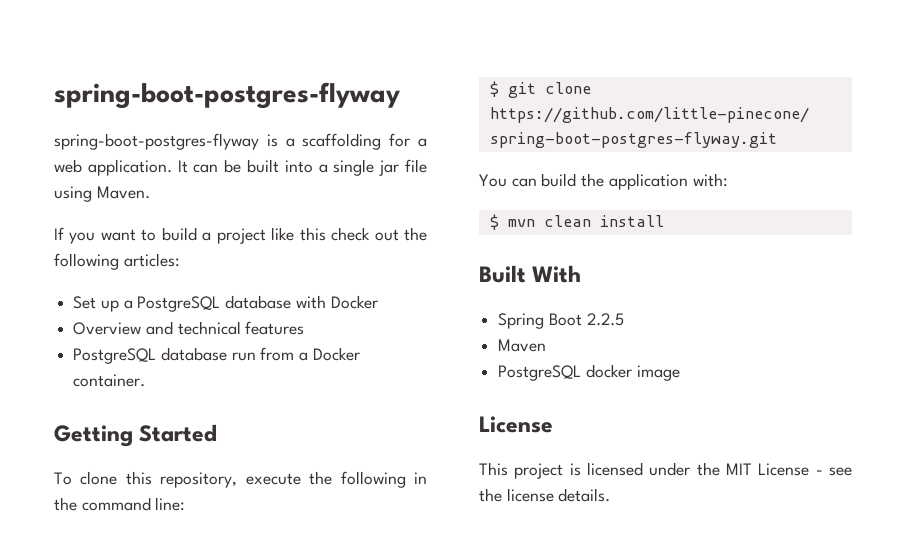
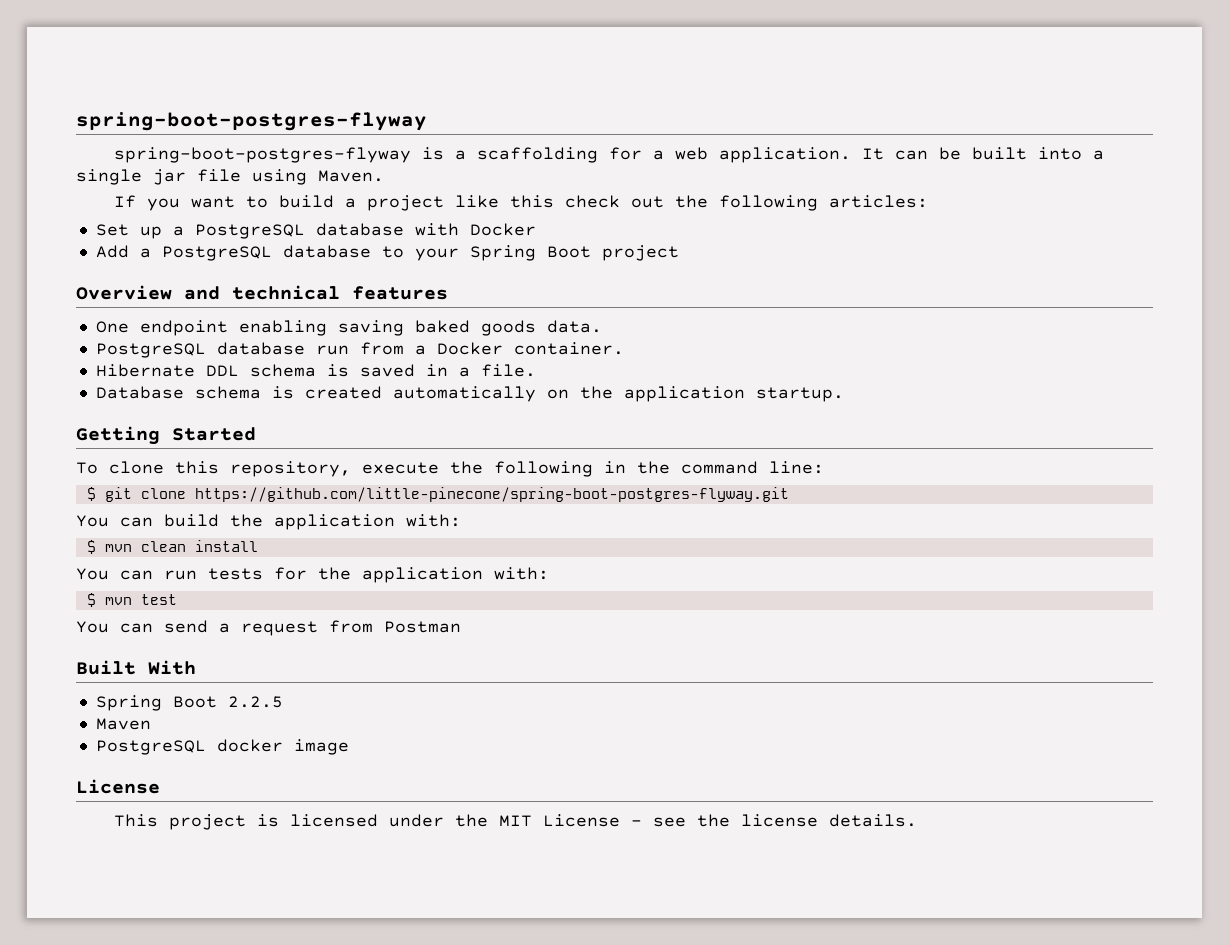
+ Add a PostgreSQL database to your Spring Boot project
  Overview and technical features
+ One endpoint enabling saving baked goods data.
+ Hibernate DDL schema is saved in a file.
+ Database schema is created automatically on the application startup.
+ You can run tests for the application with:
+ $ mvn test
+ You can send a request from Postman

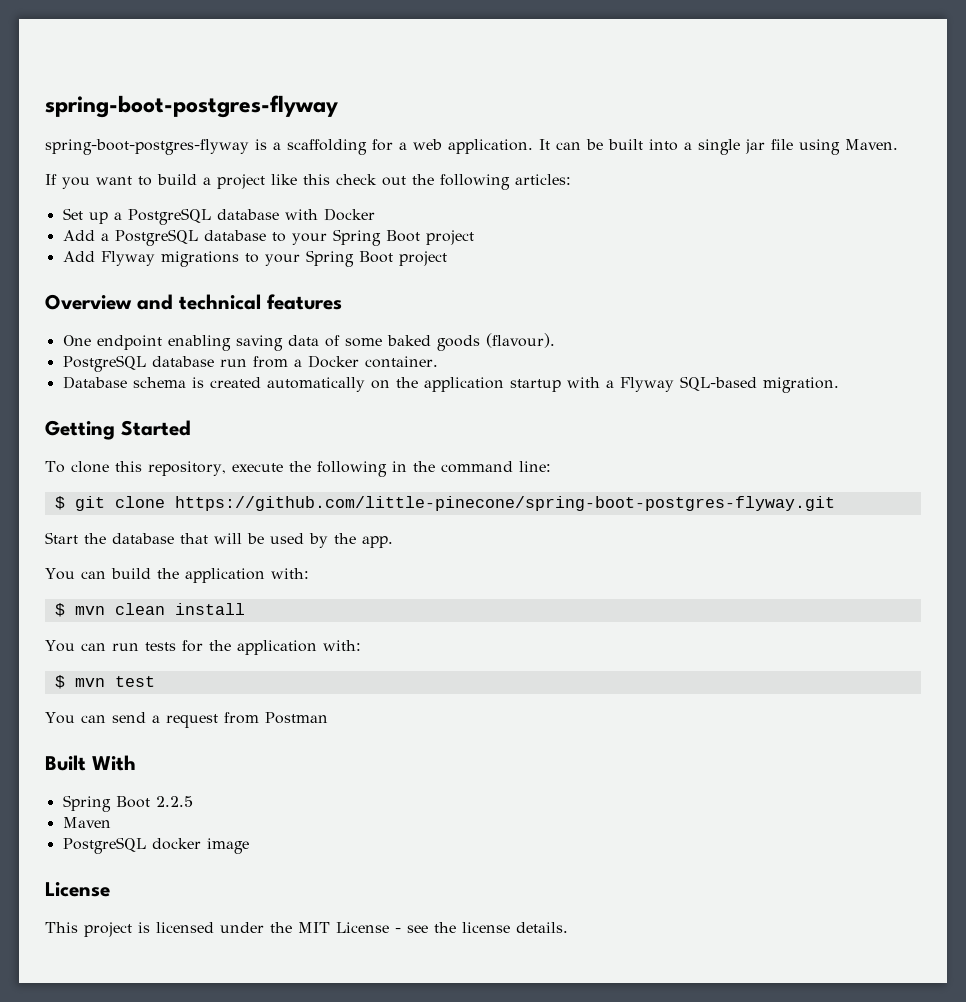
+ Add Flyway migrations to your Spring Boot project
- One endpoint enabling saving baked goods data.
+ One endpoint enabling saving data of some baked goods (flavour).
- Hibernate DDL schema is saved in a file.
- Database schema is created automatically on the application startup.
+ Database schema is created automatically on the application startup with a Flyway SQL-based migration.
+ Start the database that will be used by the app.

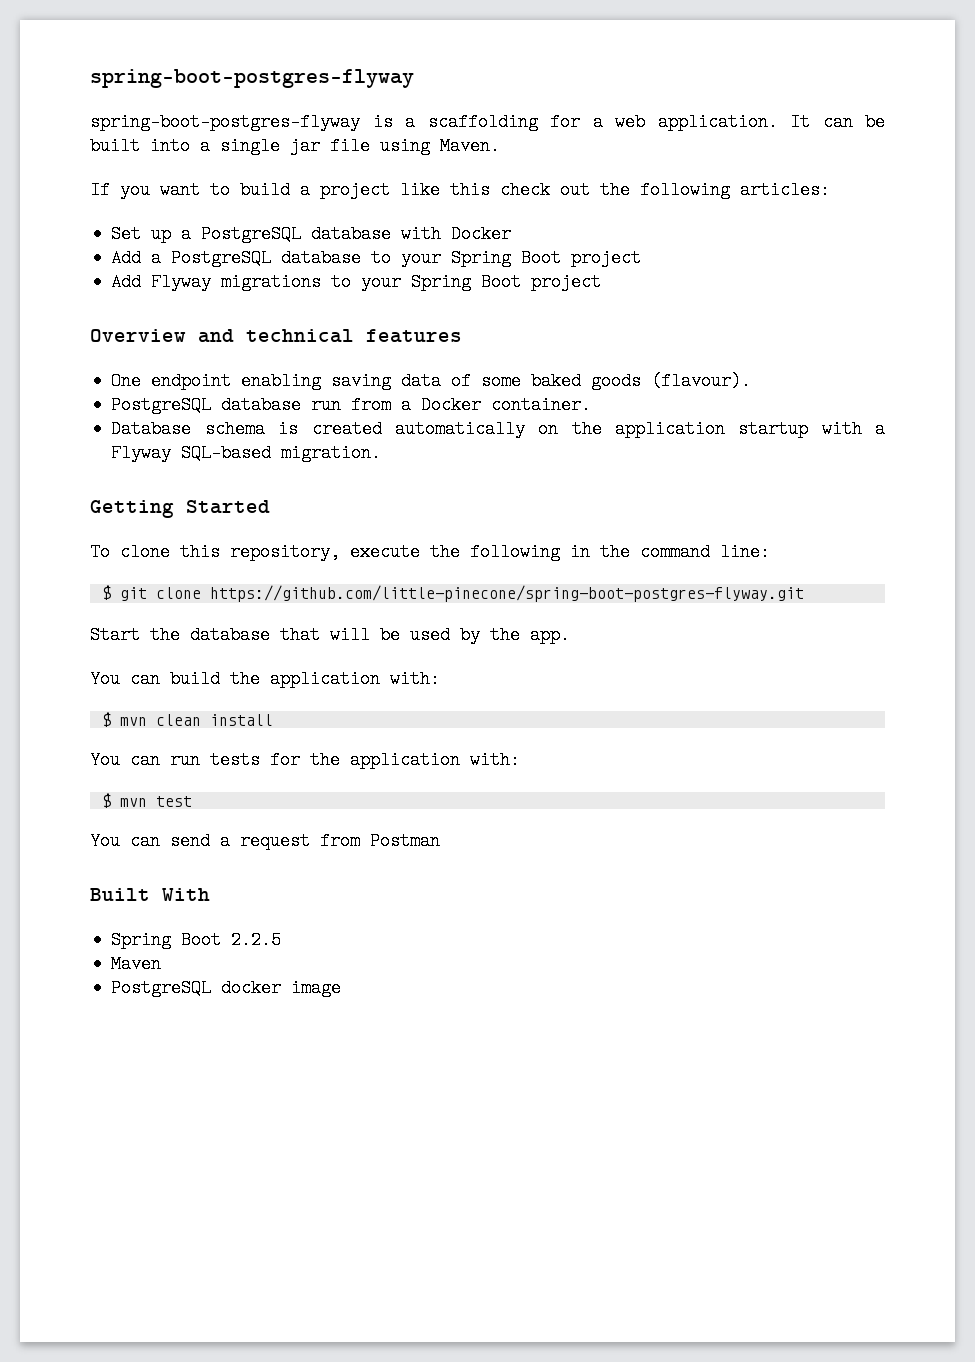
  PostgreSQL docker image
- License
- This project is licensed under the MIT License - see the license details.

